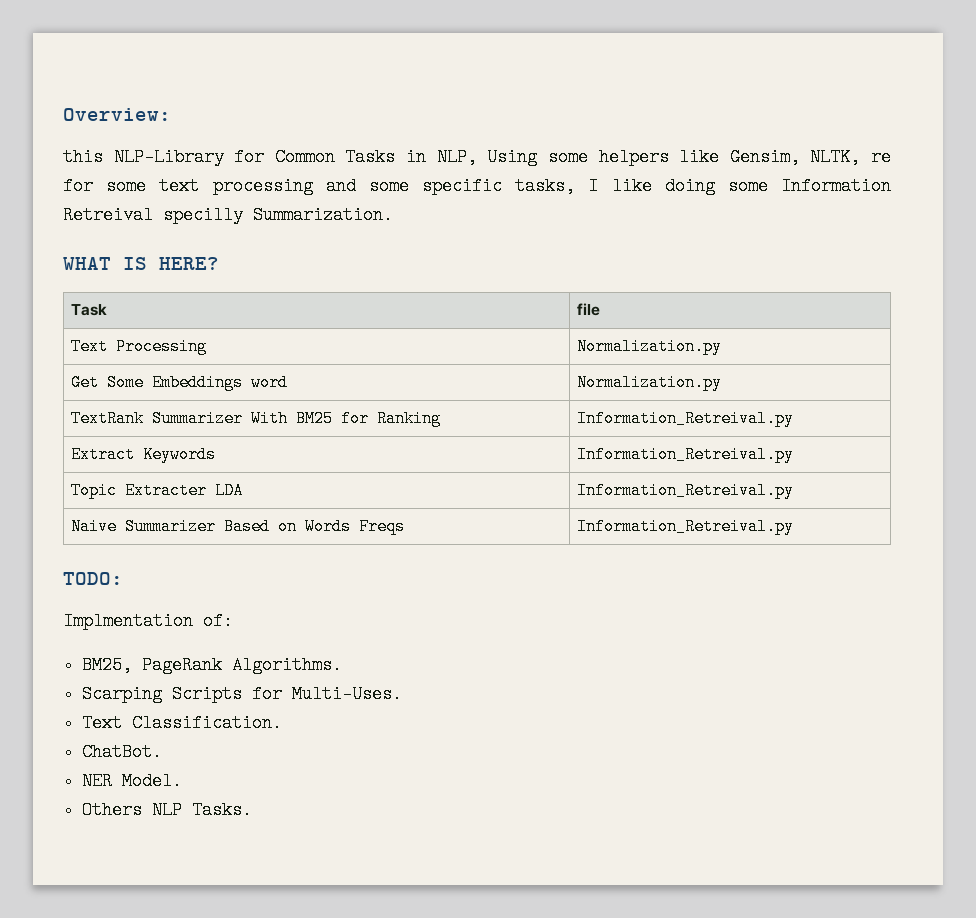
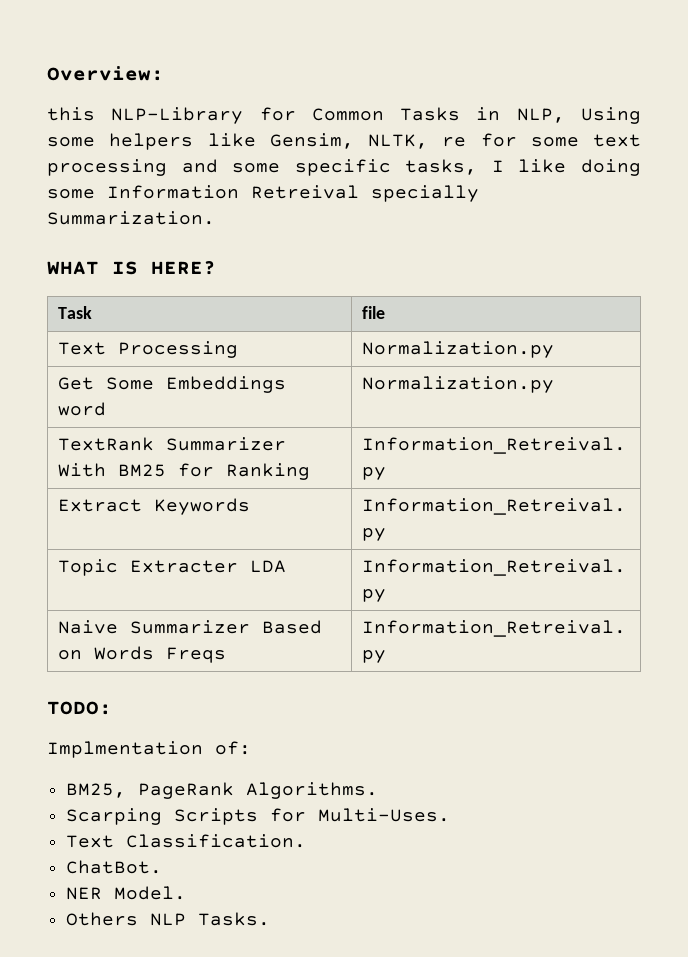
- this NLP-Library for Common Tasks in NLP, Using some helpers like Gensim, NLTK, re for some text processing and some specific tasks, I like doing some Information Retreival specilly Summarization.
+ this NLP-Library for Common Tasks in NLP, Using some helpers like Gensim, NLTK, re for some text processing and some specific tasks, I like doing some Information Retreival specially Summarization.

